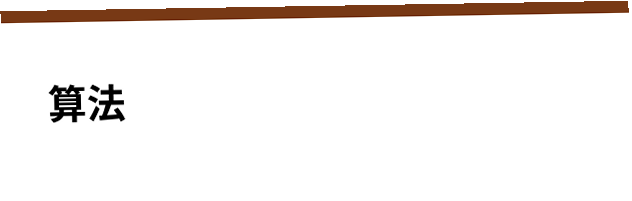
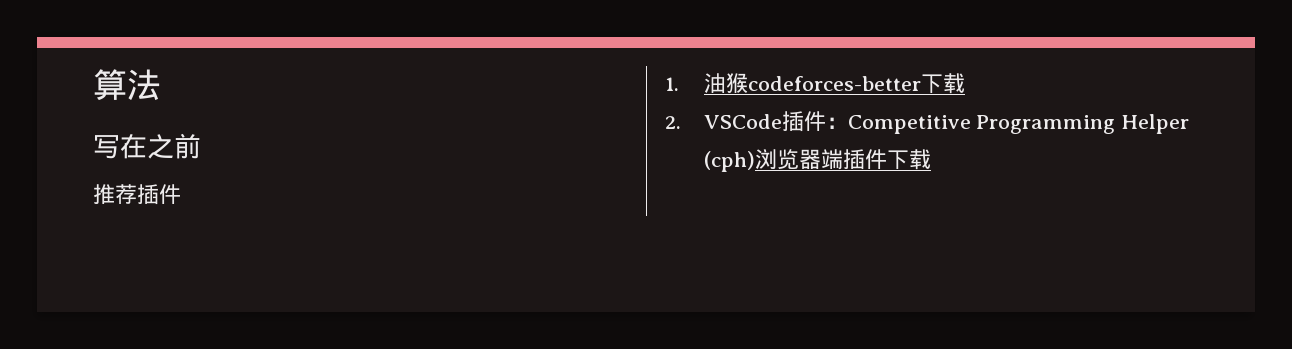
+ 写在之前
+ 推荐插件
+ 1.油猴codeforces-better下载
+ 2. VSCode插件：Competitive Programming Helper (cph)浏览器端插件下载

